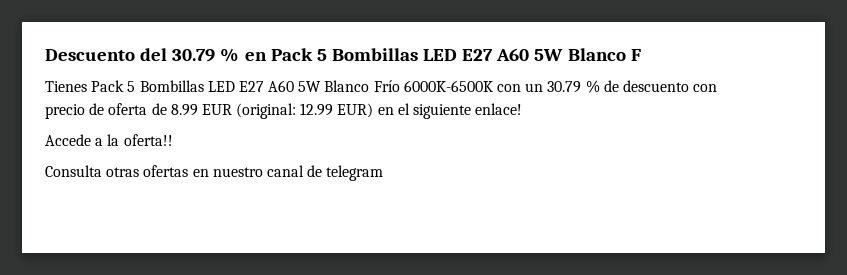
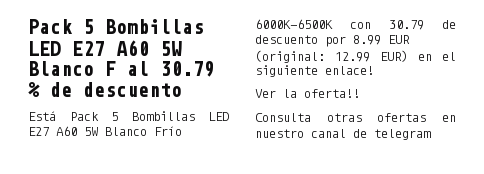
- Descuento del 30.79 % en Pack 5 Bombillas LED E27 A60 5W Blanco F
- Tienes Pack 5 Bombillas LED E27 A60 5W Blanco Frío 6000K-6500K con un 30.79 % de descuento con precio de oferta de 8.99 EUR (original: 12.99 EUR) en el siguiente enlace!
+ Pack 5 Bombillas LED E27 A60 5W Blanco F al 30.79 % de descuento
+ Está Pack 5 Bombillas LED E27 A60 5W Blanco Frío 6000K-6500K con 30.79 de descuento por 8.99 EUR (original: 12.99 EUR) en el siguiente enlace!
- Accede a la oferta!!
+ Ver la oferta!!

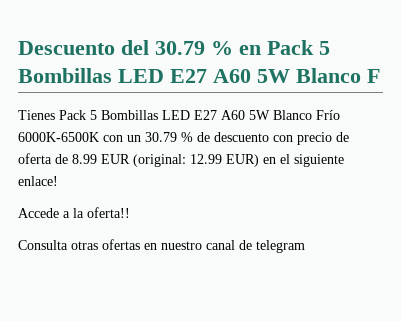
- Pack 5 Bombillas LED E27 A60 5W Blanco F al 30.79 % de descuento
- Está Pack 5 Bombillas LED E27 A60 5W Blanco Frío 6000K-6500K con 30.79 de descuento por 8.99 EUR (original: 12.99 EUR) en el siguiente enlace!
+ Descuento del 30.79 % en Pack 5 Bombillas LED E27 A60 5W Blanco F
+ Tienes Pack 5 Bombillas LED E27 A60 5W Blanco Frío 6000K-6500K con un 30.79 % de descuento con precio de oferta de 8.99 EUR (original: 12.99 EUR) en el siguiente enlace!
- Ver la oferta!!
+ Accede a la oferta!!

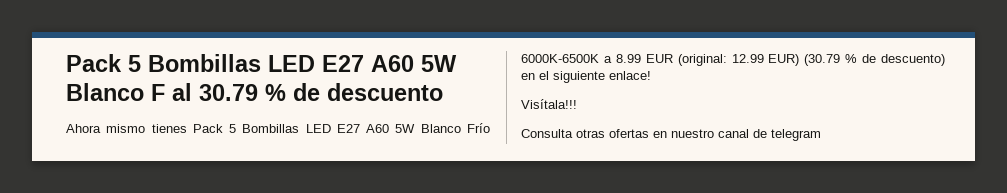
- Descuento del 30.79 % en Pack 5 Bombillas LED E27 A60 5W Blanco F
- Tienes Pack 5 Bombillas LED E27 A60 5W Blanco Frío 6000K-6500K con un 30.79 % de descuento con precio de oferta de 8.99 EUR (original: 12.99 EUR) en el siguiente enlace!
+ Pack 5 Bombillas LED E27 A60 5W Blanco F al 30.79 % de descuento
+ Ahora mismo tienes Pack 5 Bombillas LED E27 A60 5W Blanco Frío 6000K-6500K a 8.99 EUR (original: 12.99 EUR) (30.79 % de descuento) en el siguiente enlace!
- Accede a la oferta!!
+ Visítala!!!

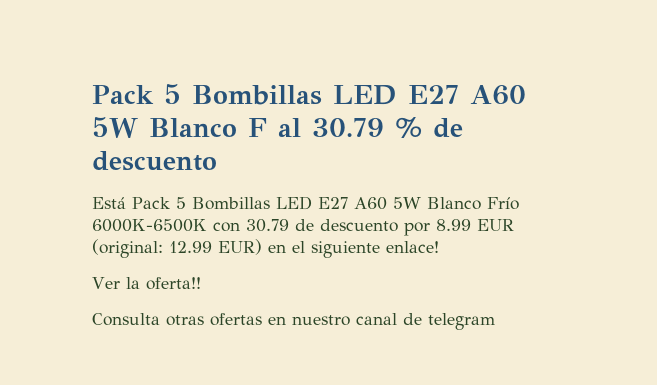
- Ahora mismo tienes Pack 5 Bombillas LED E27 A60 5W Blanco Frío 6000K-6500K a 8.99 EUR (original: 12.99 EUR) (30.79 % de descuento) en el siguiente enlace!
+ Está Pack 5 Bombillas LED E27 A60 5W Blanco Frío 6000K-6500K con 30.79 de descuento por 8.99 EUR (original: 12.99 EUR) en el siguiente enlace!
- Visítala!!!
+ Ver la oferta!!

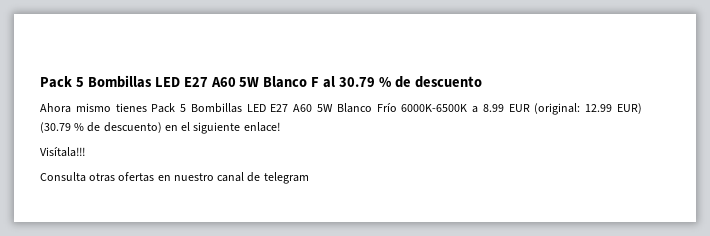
- Está Pack 5 Bombillas LED E27 A60 5W Blanco Frío 6000K-6500K con 30.79 de descuento por 8.99 EUR (original: 12.99 EUR) en el siguiente enlace!
+ Ahora mismo tienes Pack 5 Bombillas LED E27 A60 5W Blanco Frío 6000K-6500K a 8.99 EUR (original: 12.99 EUR) (30.79 % de descuento) en el siguiente enlace!
- Ver la oferta!!
+ Visítala!!!

